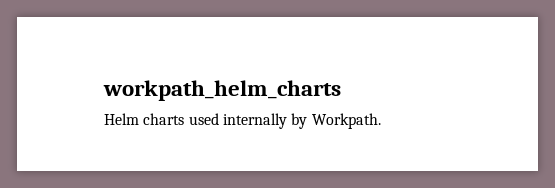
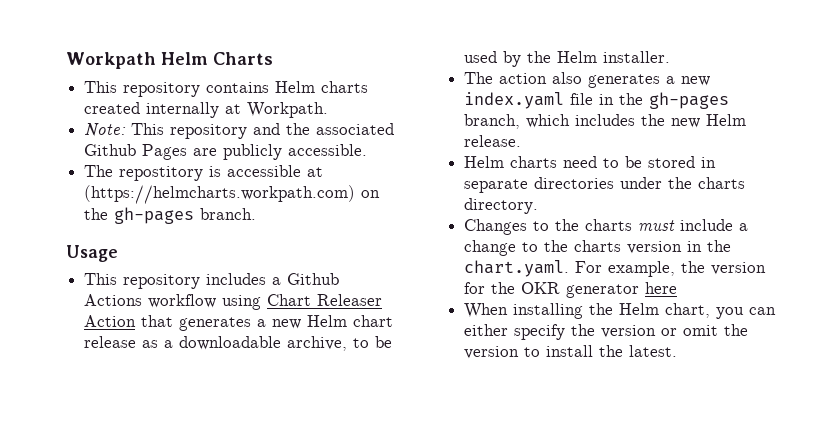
- workpath_helm_charts
- Helm charts used internally by Workpath.
+ Workpath Helm Charts
+ This repository contains Helm charts created internally at Workpath.
+ Note: This repository and the associated Github Pages are publicly accessible.
+ The repostitory is accessible at (https://helmcharts.workpath.com) on the gh-pages branch.
+ Usage
+ This repository includes a Github Actions workflow using Chart Releaser Action that generates a new Helm chart release as a downloadable archive, to be used by the Helm installer.
+ The action also generates a new index.yaml file in the gh-pages branch, which includes the new Helm release.
+ Helm charts need to be stored in separate directories under the charts directory.
+ Changes to the charts must include a change to the charts version in the chart.yaml. For example, the version for the OKR generator here
+ When installing the Helm chart, you can either specify the version or omit the version to install the latest.

